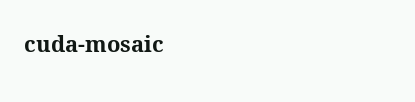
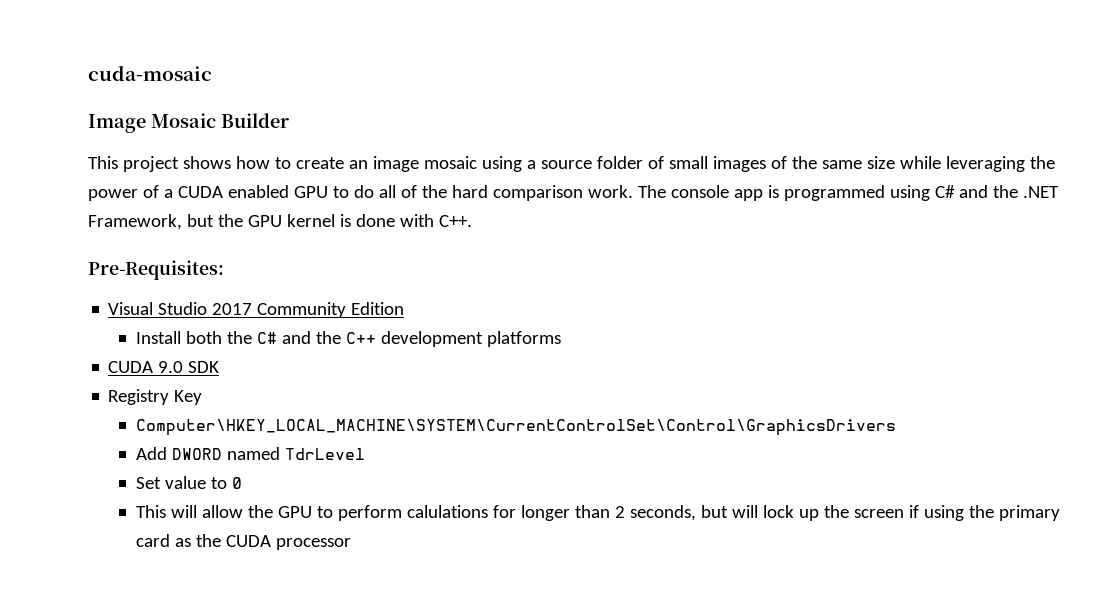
+ Image Mosaic Builder
+ This project shows how to create an image mosaic using a source folder of small images of the same size while leveraging the power of a CUDA enabled GPU to do all of the hard comparison work. The console app is programmed using C# and the .NET Framework, but the GPU kernel is done with C++.
+ Pre-Requisites:
+ Visual Studio 2017 Community Edition
+ Install both the C# and the C++ development platforms
+ CUDA 9.0 SDK
+ Registry Key
+ Computer\HKEY_LOCAL_MACHINE\SYSTEM\CurrentControlSet\Control\GraphicsDrivers
+ Add DWORD named TdrLevel
+ Set value to 0
+ This will allow the GPU to perform calulations for longer than 2 seconds, but will lock up the screen if using the primary card as the CUDA processor

